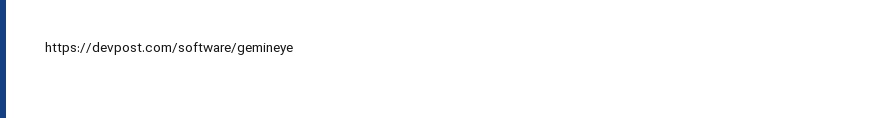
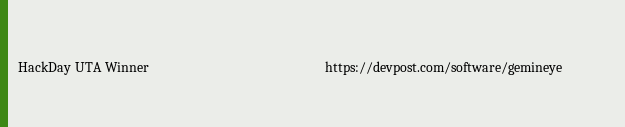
- https://devpost.com/software/gemineye
+ HackDay UTA Winner https://devpost.com/software/gemineye

